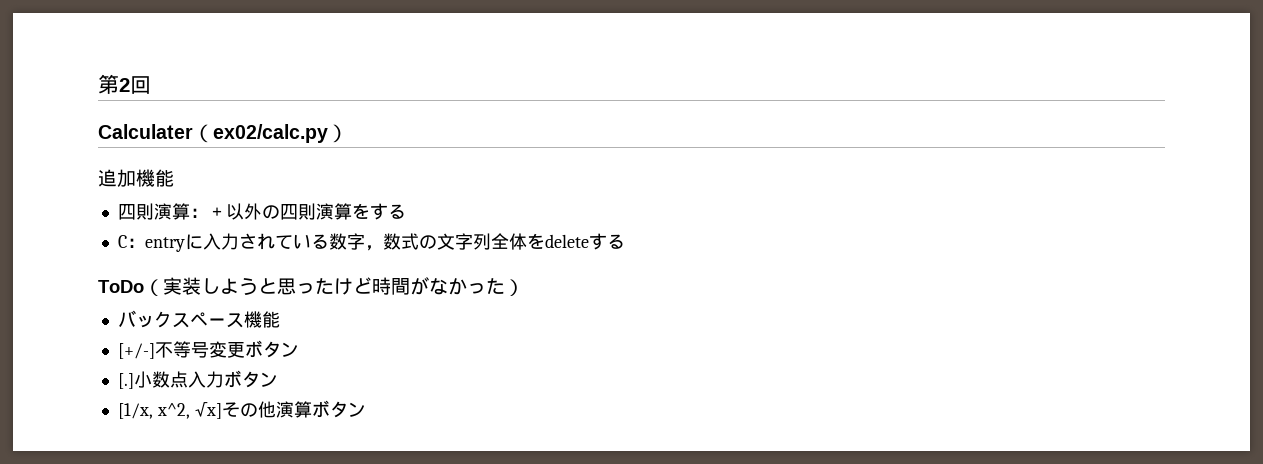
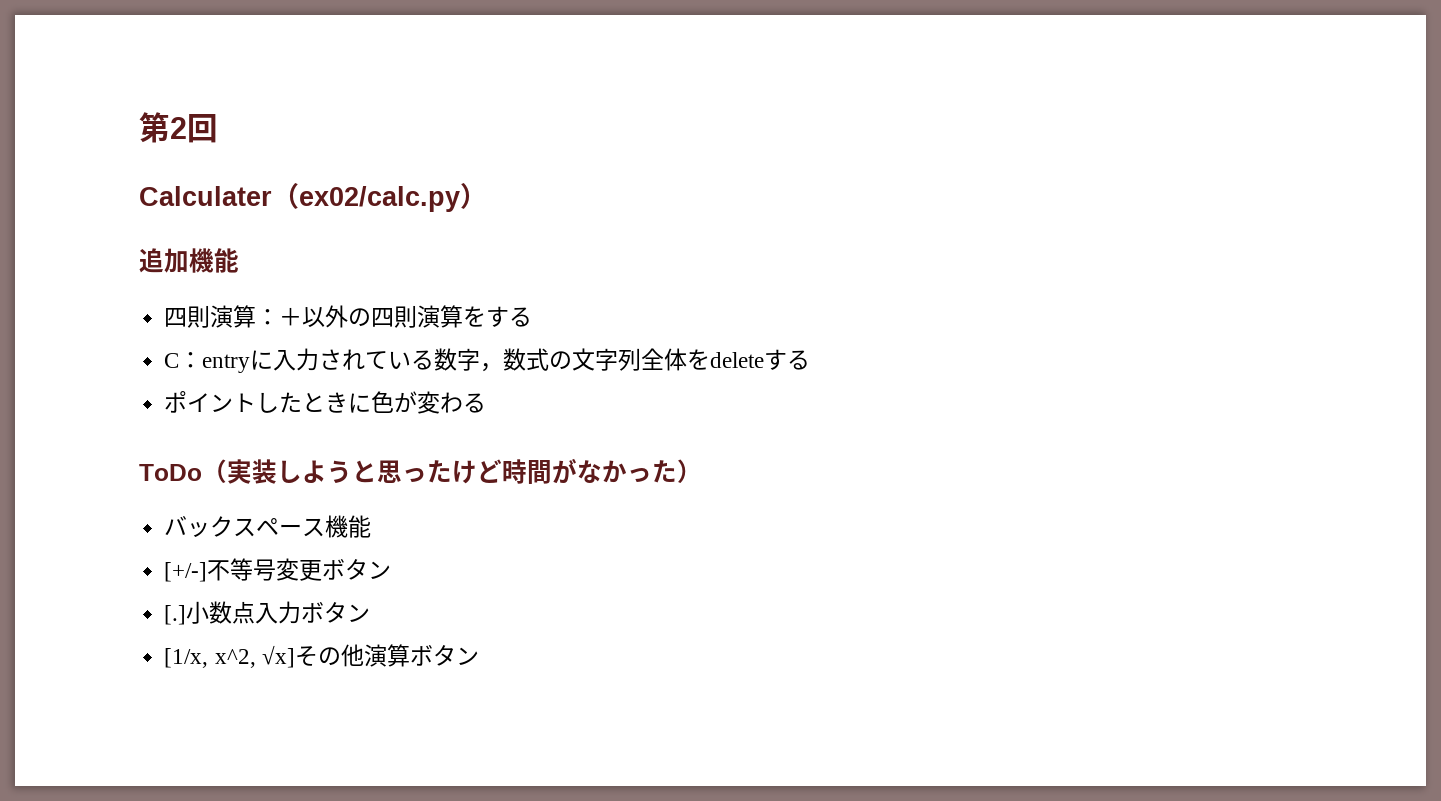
+ ポイントしたときに色が変わる

